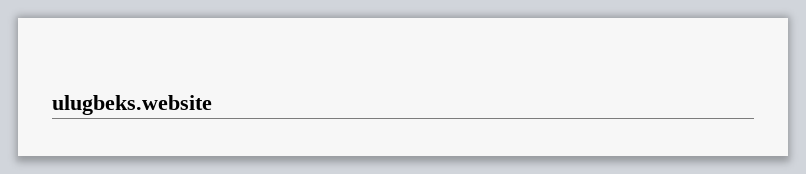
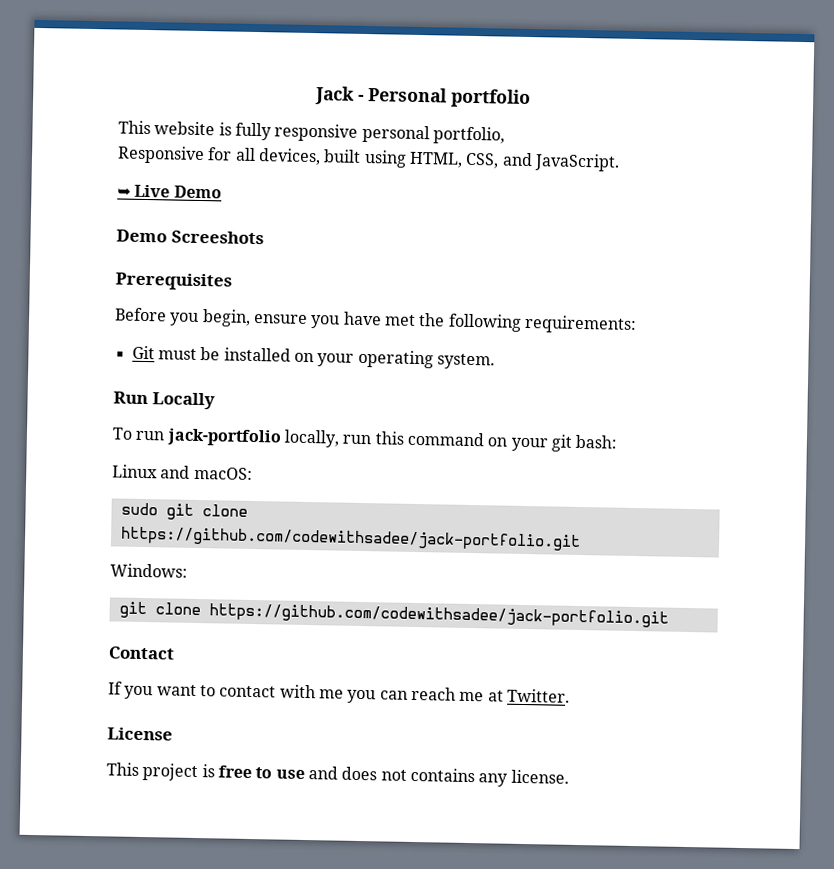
- ulugbeks.website
+ Jack - Personal portfolio
+ This website is fully responsive personal portfolio,
+ Responsive for all devices, built using HTML, CSS, and JavaScript.
+ ➥ Live Demo
+ Demo Screeshots
+ Prerequisites
+ Before you begin, ensure you have met the following requirements:
+ Git must be installed on your operating system.
+ Run Locally
+ To run jack-portfolio locally, run this command on your git bash:
+ Linux and macOS:
+ sudo git clone https://github.com/codewithsadee/jack-portfolio.git
+ Windows:
+ git clone https://github.com/codewithsadee/jack-portfolio.git
+ Contact
+ If you want to contact with me you can reach me at Twitter.
+ License
+ This project is free to use and does not contains any license.

